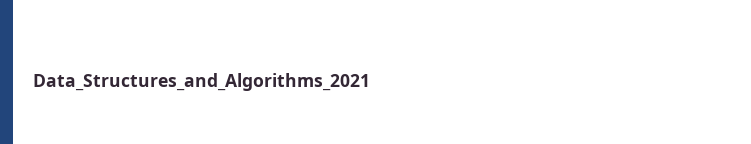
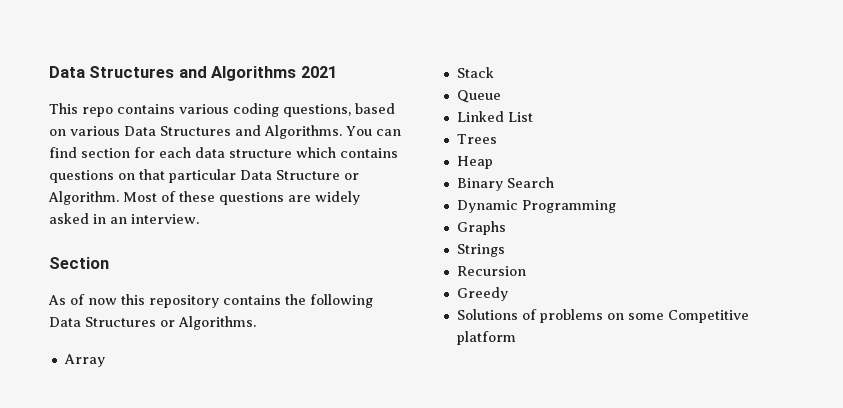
- Data_Structures_and_Algorithms_2021
+ Data Structures and Algorithms 2021
+ This repo contains various coding questions, based on various Data Structures and Algorithms. You can find section for each data structure which contains questions on that particular Data Structure or Algorithm. Most of these questions are widely asked in an interview.
+ Section
+ As of now this repository contains the following Data Structures or Algorithms.
+ Array
+ Stack
+ Queue
+ Linked List
+ Trees
+ Heap
+ Binary Search
+ Dynamic Programming
+ Graphs
+ Strings
+ Recursion
+ Greedy
+ Solutions of problems on some Competitive platform

